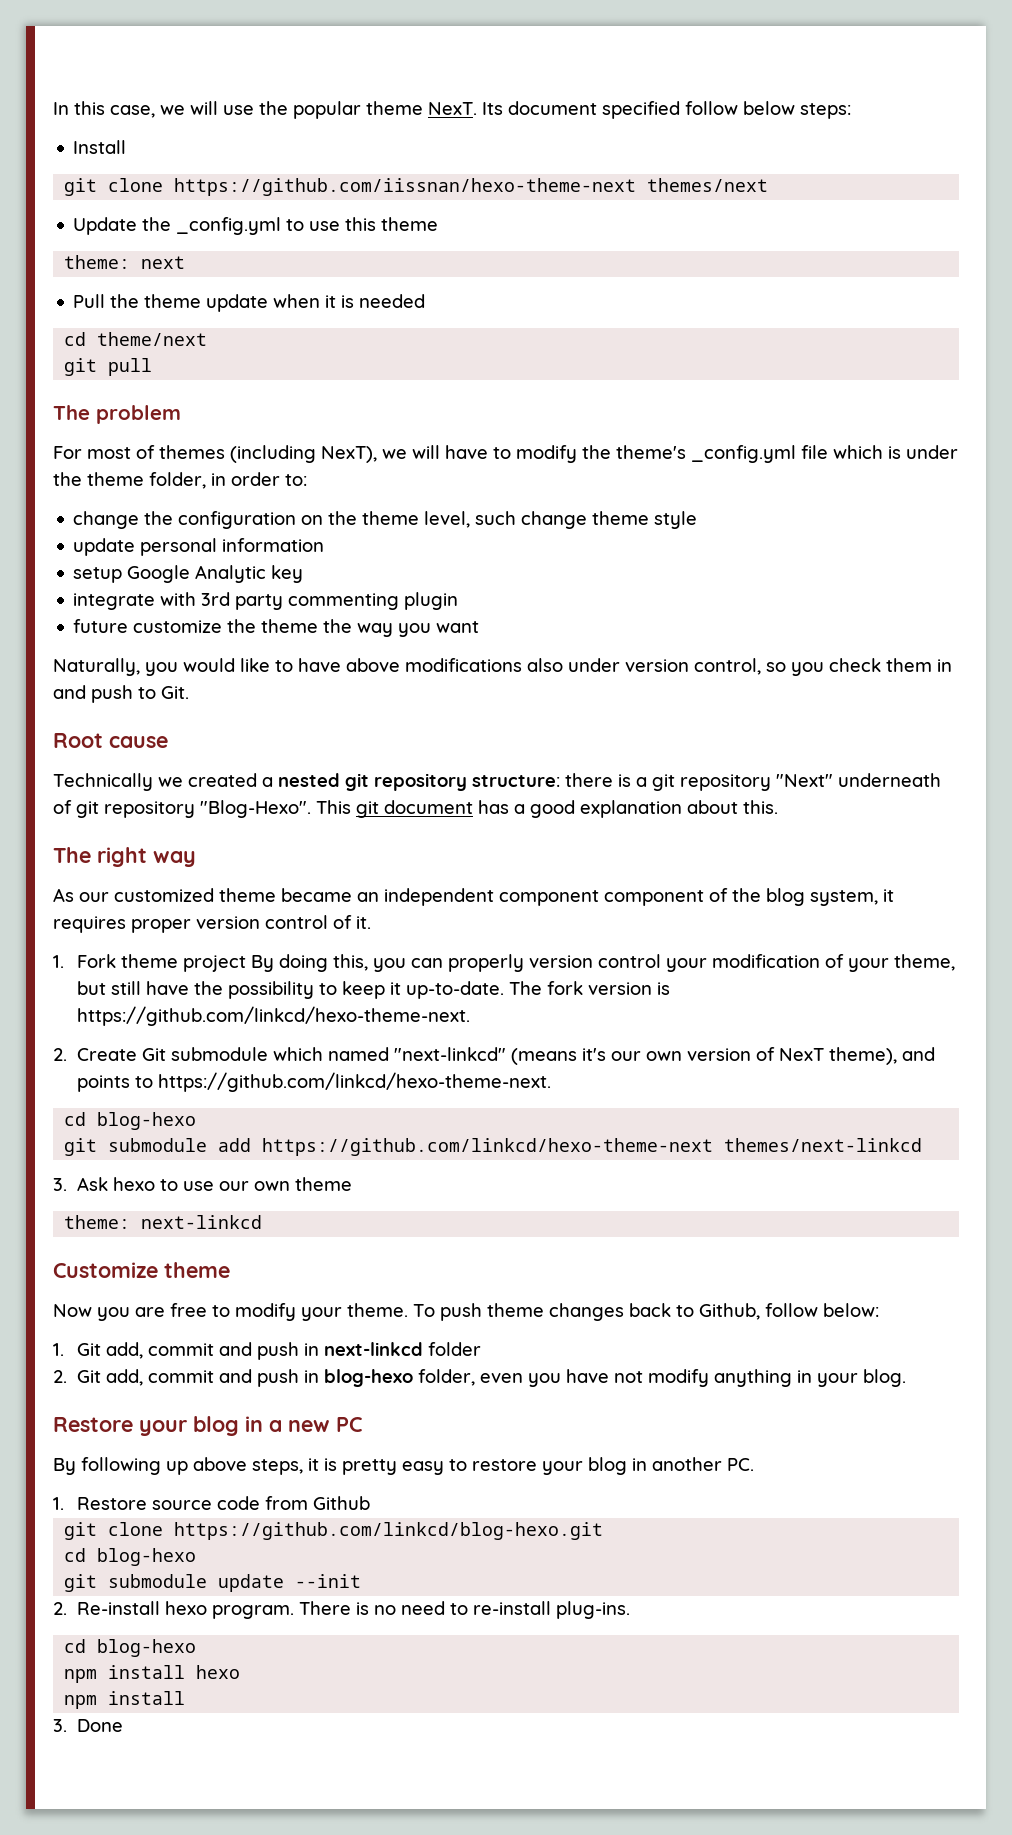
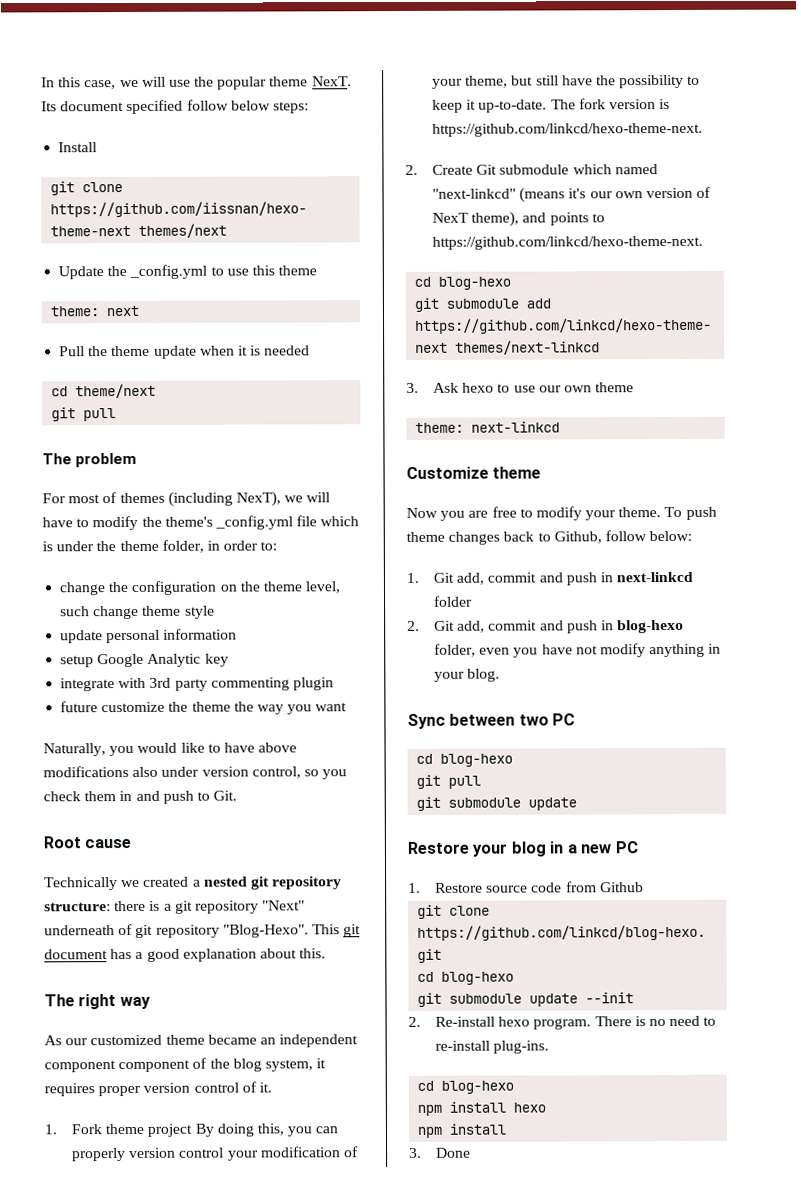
+ Sync between two PC
+ cd blog-hexo
+ git pull
+ git submodule update
- By following up above steps, it is pretty easy to restore your blog in another PC.

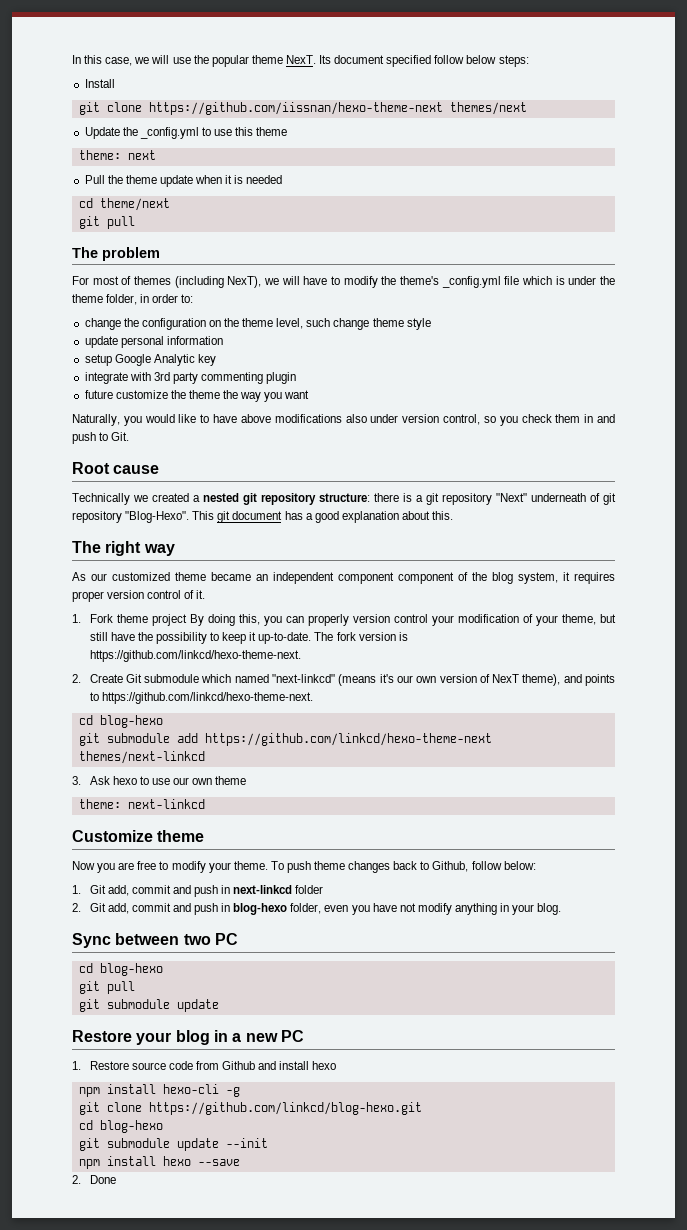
- 1. Restore source code from Github
+ 1. Restore source code from Github and install hexo
+ npm install hexo-cli -g
- 2. Re-install hexo program. There is no need to re-install plug-ins.
- cd blog-hexo
- npm install hexo
- npm install
- 3. Done
+ npm install hexo --save
+ 2. Done

